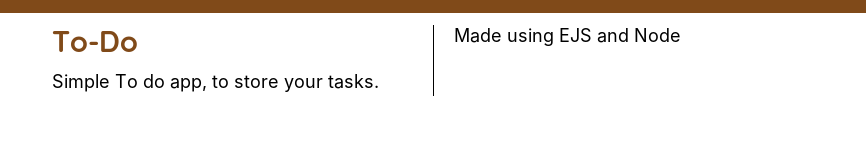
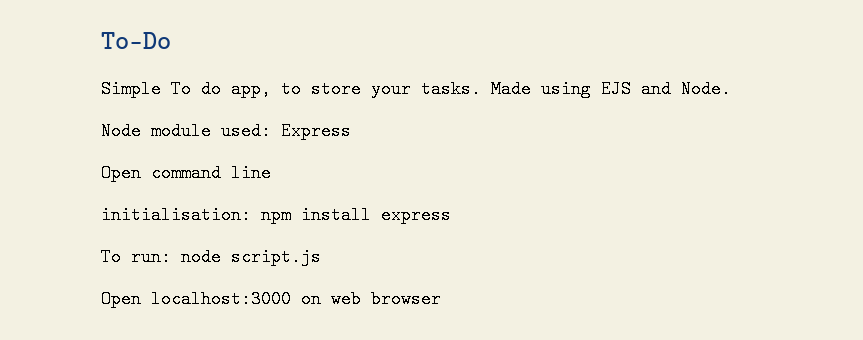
- Made using EJS and Node
+ Made using EJS and Node.
+ Node module used: Express
+ Open command line
+ initialisation: npm install express
+ To run: node script.js
+ Open localhost:3000 on web browser

